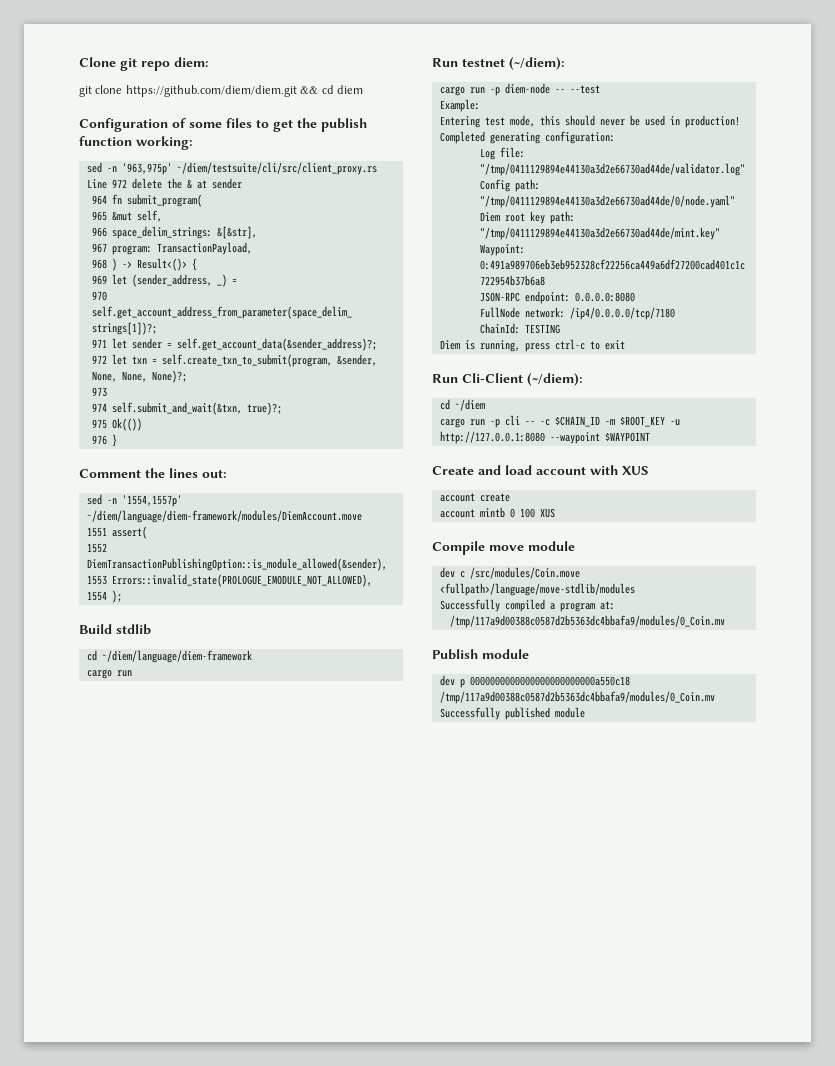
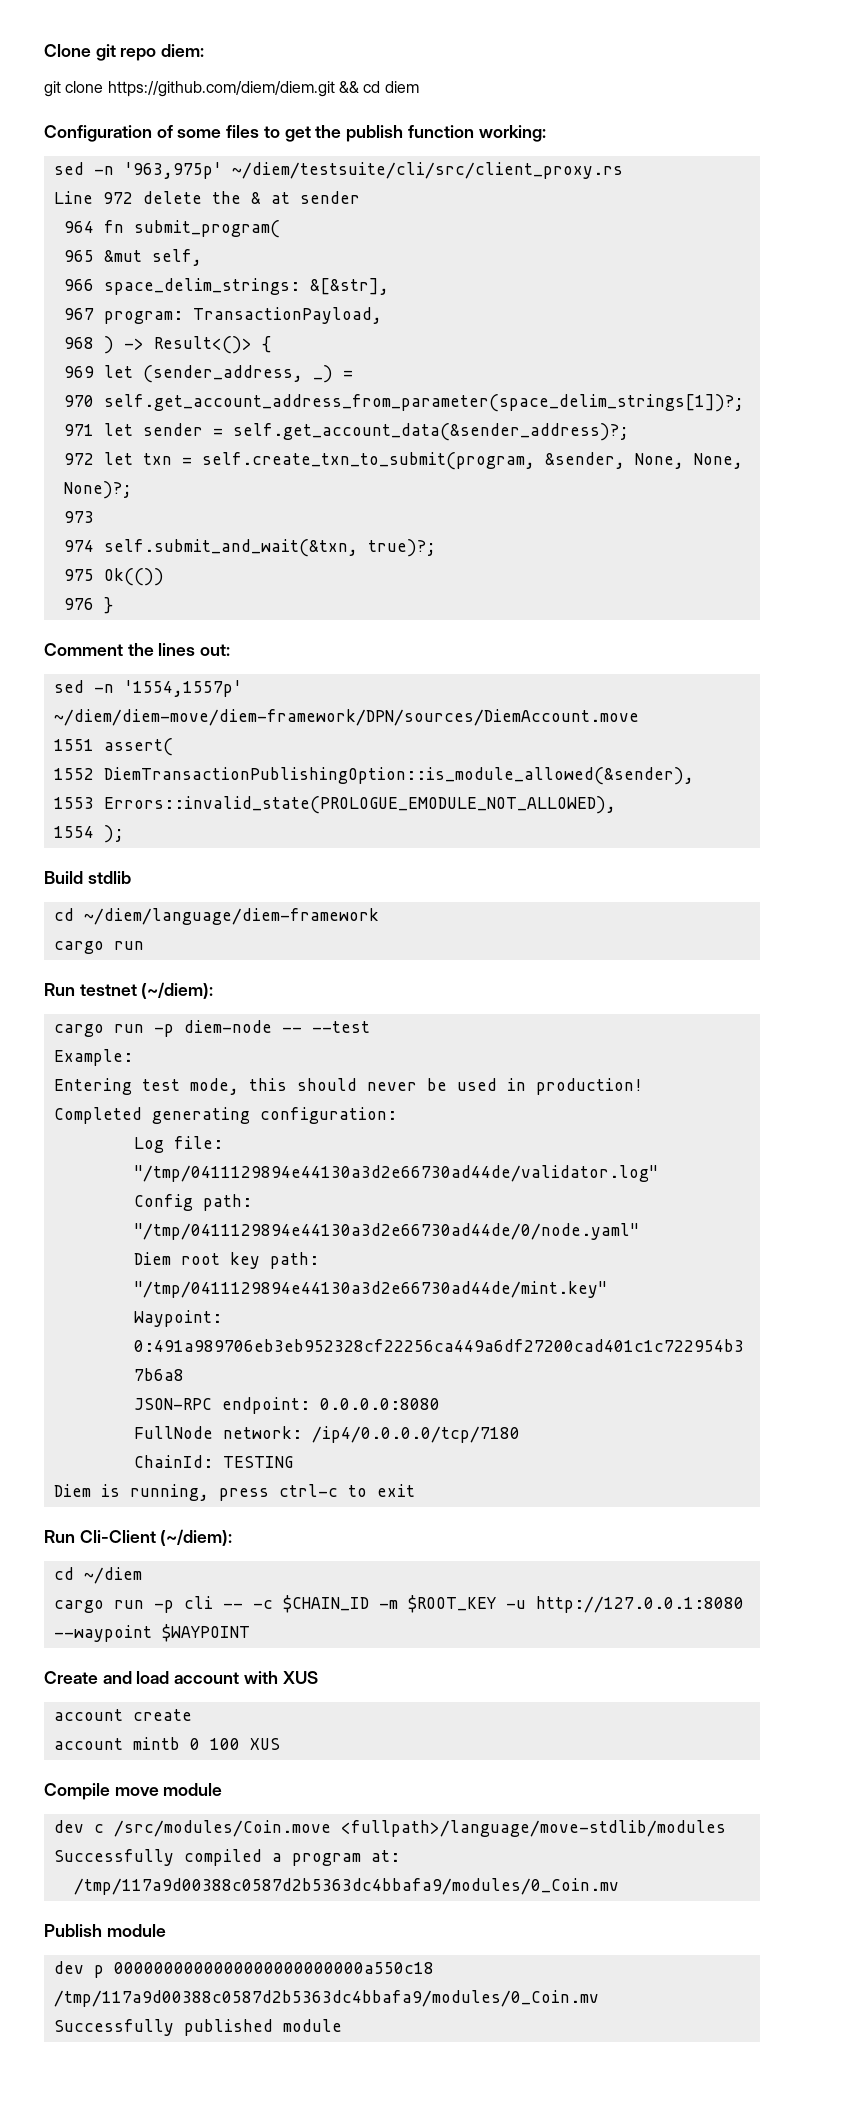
- sed -n '1554,1557p' ~/diem/language/diem-framework/modules/DiemAccount.move
+ sed -n '1554,1557p' ~/diem/diem-move/diem-framework/DPN/sources/DiemAccount.move

